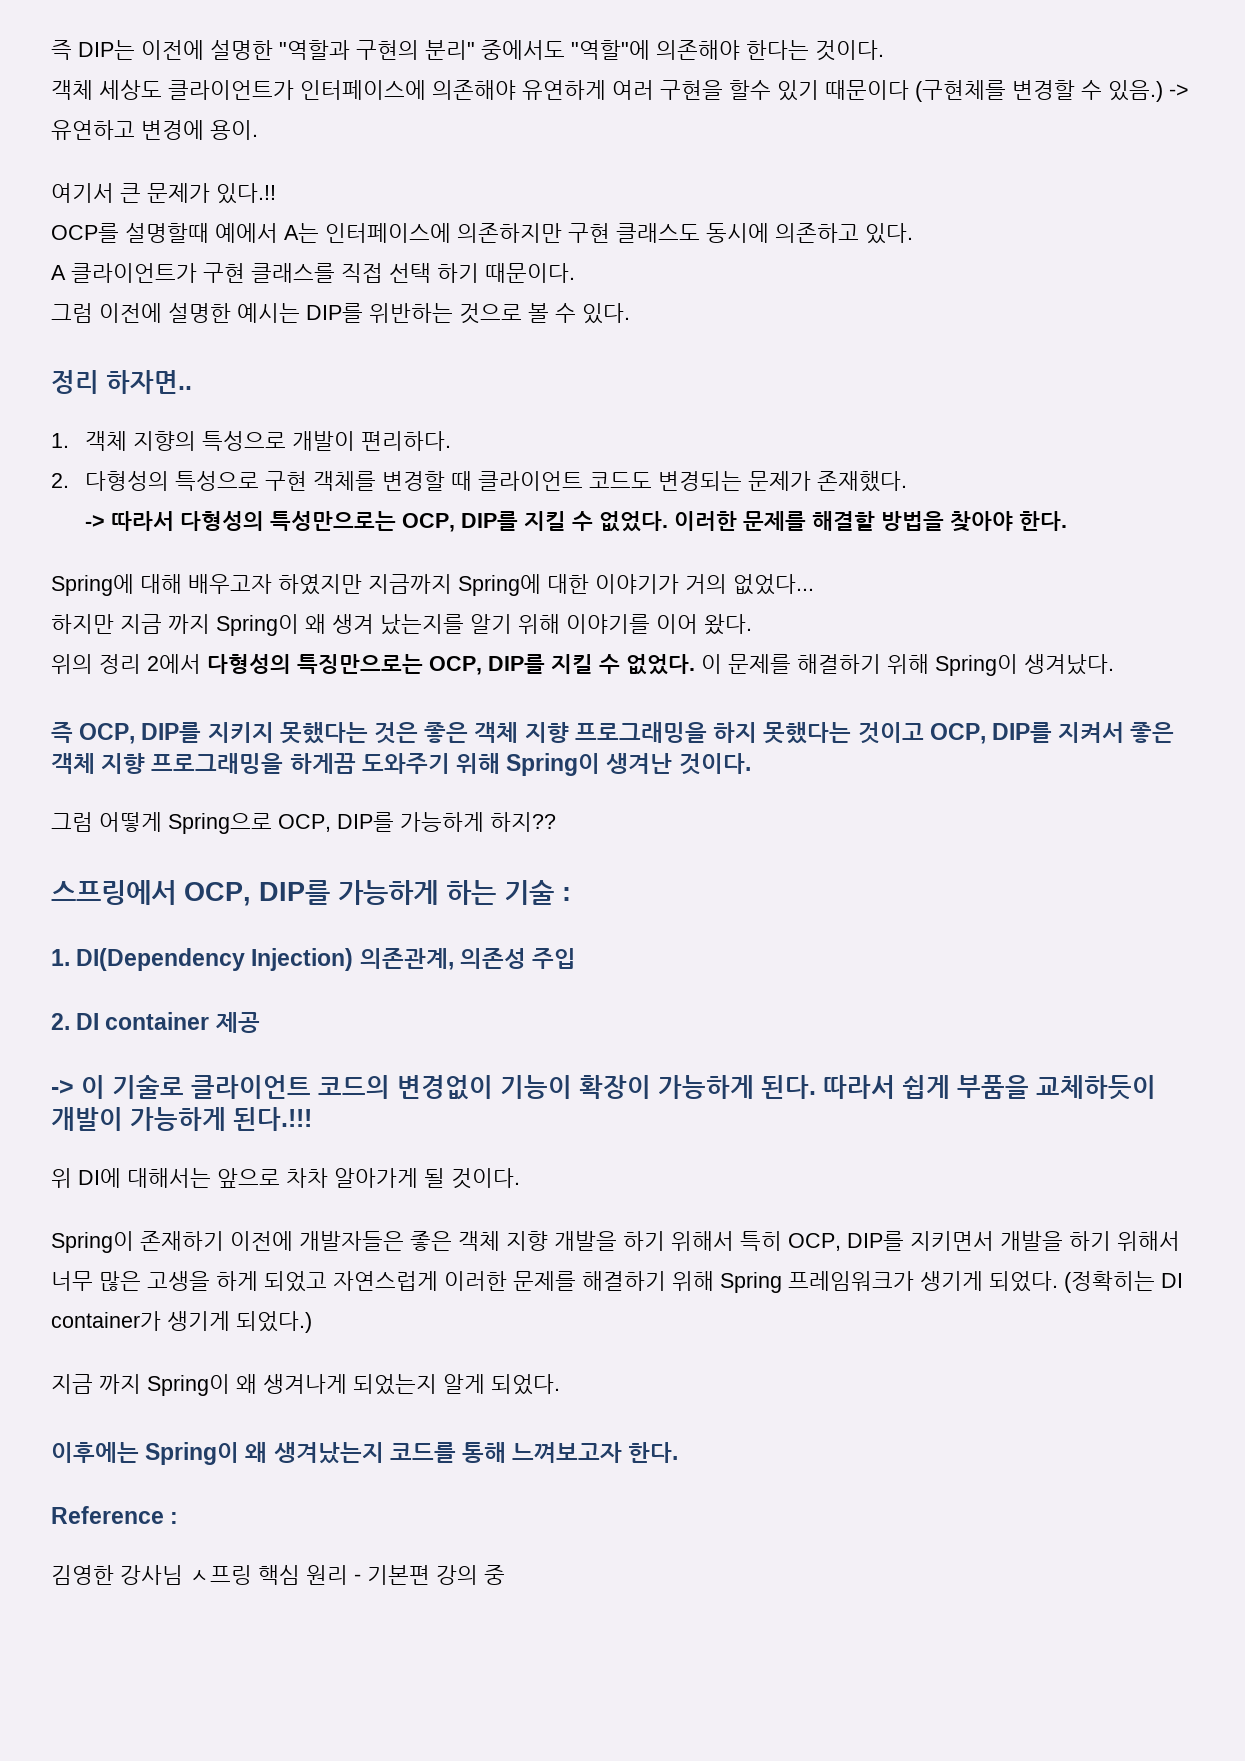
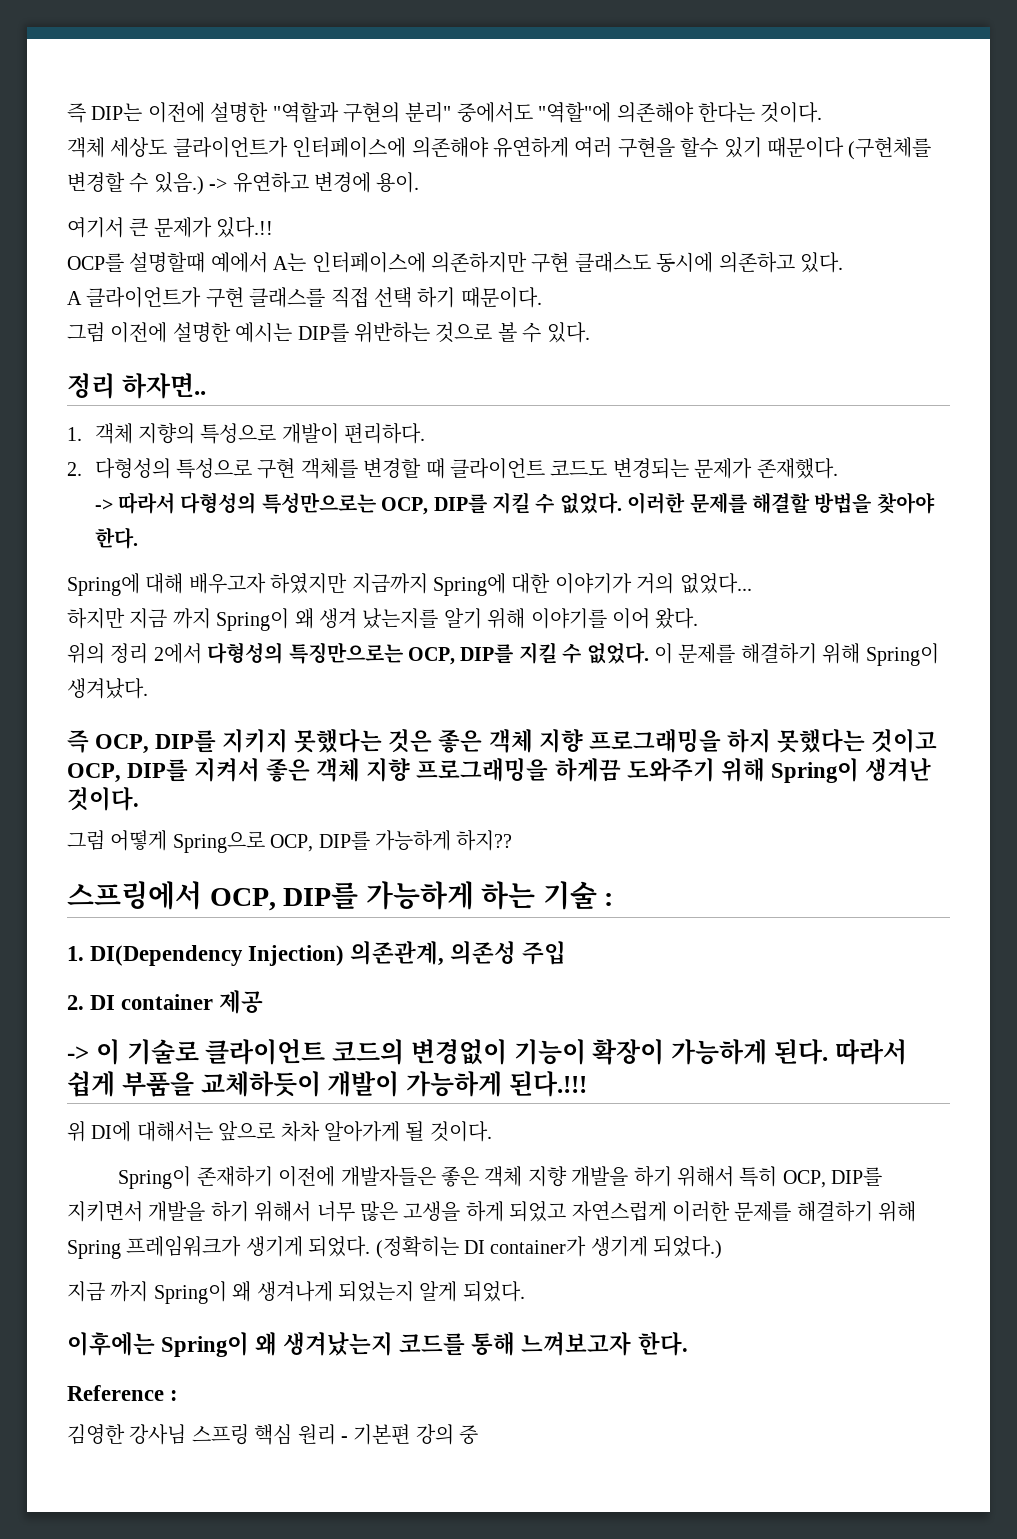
- 김영한 강사님 ㅅ프링 핵심 원리 - 기본편 강의 중
+ 김영한 강사님 스프링 핵심 원리 - 기본편 강의 중

